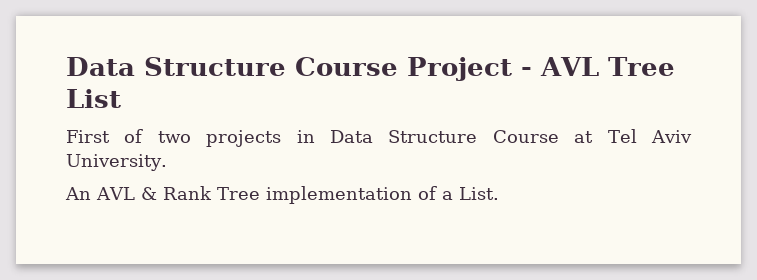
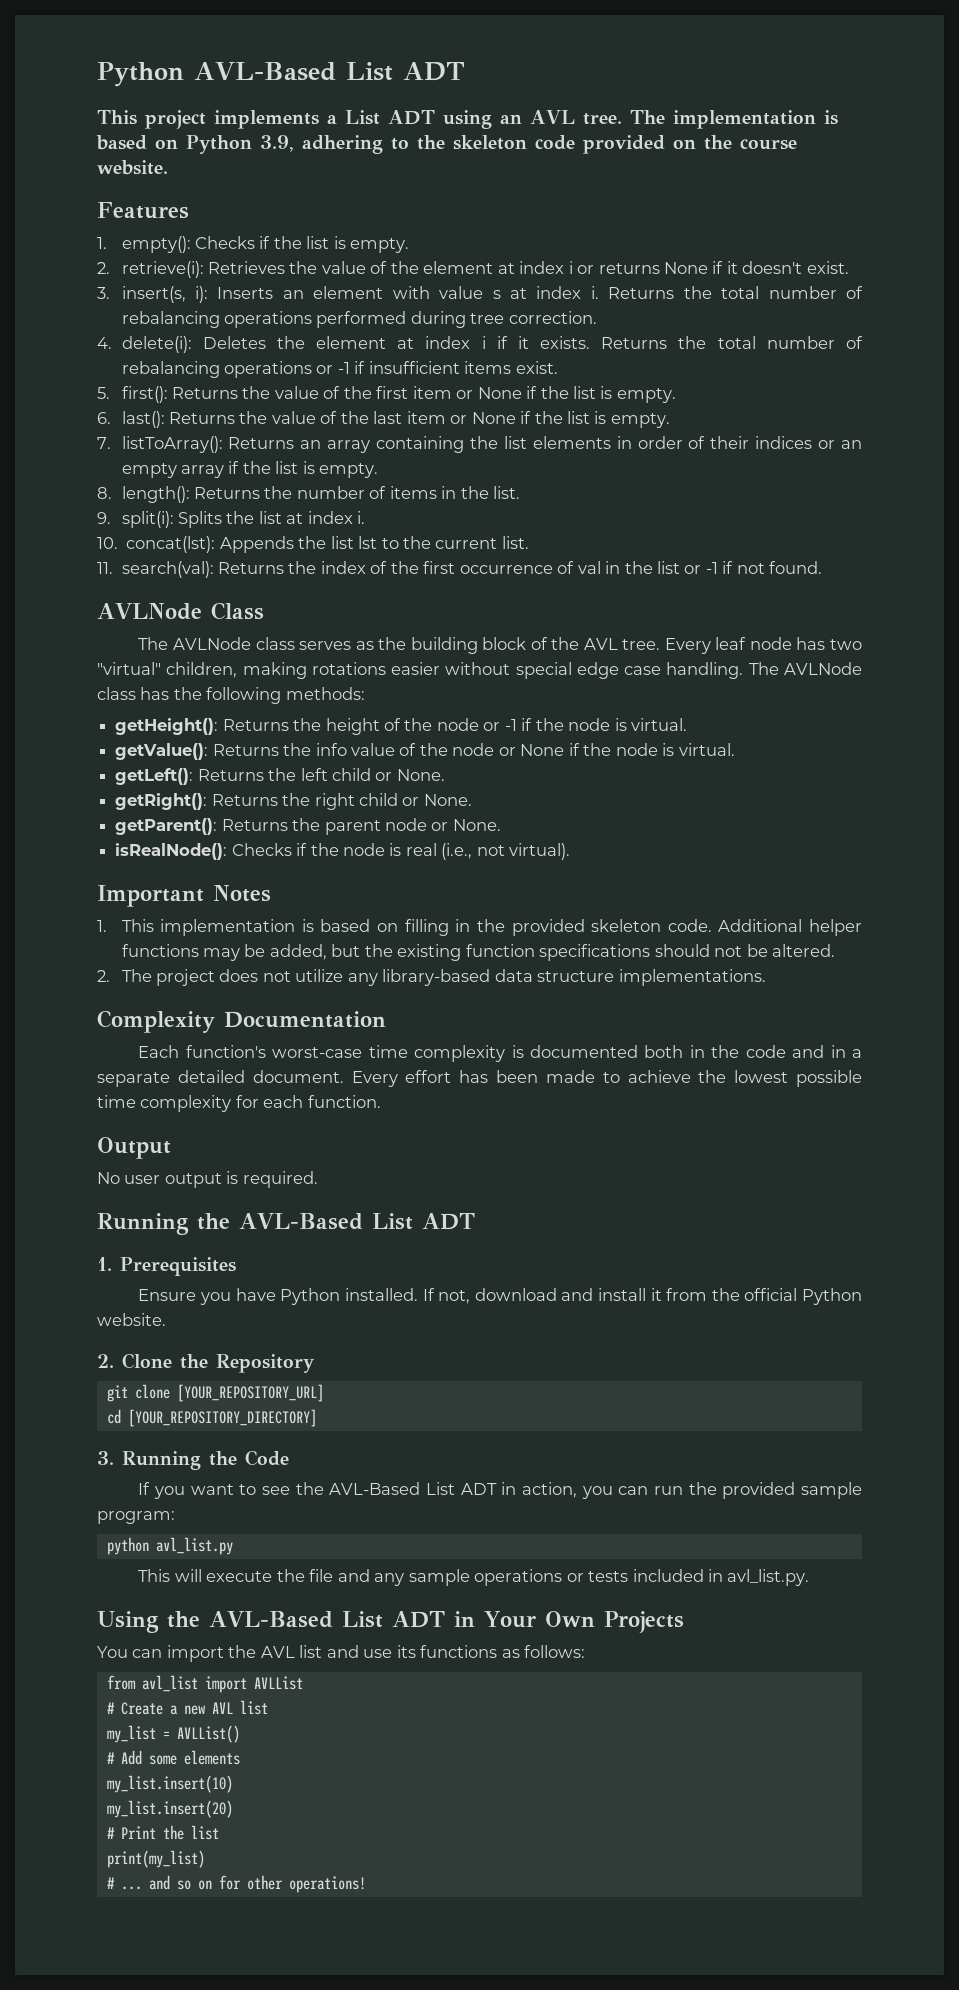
- Data Structure Course Project - AVL Tree List
- First of two projects in Data Structure Course at Tel Aviv University.
- An AVL & Rank Tree implementation of a List.
+ Python AVL-Based List ADT
+ This project implements a List ADT using an AVL tree. The implementation is based on Python 3.9, adhering to the skeleton code provided on the course website.
+ Features
+ 1. empty(): Checks if the list is empty.
+ 2. retrieve(i): Retrieves the value of the element at index i or returns None if it doesn't exist.
+ 3. insert(s, i): Inserts an element with value s at index i. Returns the total number of rebalancing operations performed during tree correction.
+ 4. delete(i): Deletes the element at index i if it exists. Returns the total number of rebalancing operations or -1 if insufficient items exist.
+ 5. first(): Returns the value of the first item or None if the list is empty.
+ 6. last(): Returns the value of the last item or None if the list is empty.
+ 7. listToArray(): Returns an array containing the list elements in order of their indices or an empty array if the list is empty.
+ 8. length(): Returns the number of items in the list.
+ 9. split(i): Splits the list at index i.
+ 10. concat(lst): Appends the list lst to the current list.
+ 11. search(val): Returns the index of the first occurrence of val in the list or -1 if not found.
+ AVLNode Class
+ The AVLNode class serves as the building block of the AVL tree. Every leaf node has two "virtual" children, making rotations easier without special edge case handling. The AVLNode class has the following methods:
+ getHeight(): Returns the height of the node or -1 if the node is virtual.
+ getValue(): Returns the info value of the node or None if the node is virtual.
+ getLeft(): Returns the left child or None.
+ getRight(): Returns the right child or None.
+ getParent(): Returns the parent node or None.
+ isRealNode(): Checks if the node is real (i.e., not virtual).
+ Important Notes
+ 1. This implementation is based on filling in the provided skeleton code. Additional helper functions may be added, but the existing function specifications should not be altered.
+ 2. The project does not utilize any library-based data structure implementations.
+ Complexity Documentation
+ Each function's worst-case time complexity is documented both in the code and in a separate detailed document. Every effort has been made to achieve the lowest possible time complexity for each function.
+ Output
+ No user output is required.
+ Running the AVL-Based List ADT
+ 1. Prerequisites
+ Ensure you have Python installed. If not, download and install it from the official Python website.
+ 2. Clone the Repository
+ git clone [YOUR_REPOSITORY_URL]
+ cd [YOUR_REPOSITORY_DIRECTORY]
+ 3. Running the Code
+ If you want to see the AVL-Based List ADT in action, you can run the provided sample program:
+ python avl_list.py
+ This will execute the file and any sample operations or tests included in avl_list.py.
+ Using the AVL-Based List ADT in Your Own Projects
+ You can import the AVL list and use its functions as follows:
+ from avl_list import AVLList
+ # Create a new AVL list
+ my_list = AVLList()
+ # Add some elements
+ my_list.insert(10)
+ my_list.insert(20)
+ # Print the list
+ print(my_list)
+ # ... and so on for other operations!

